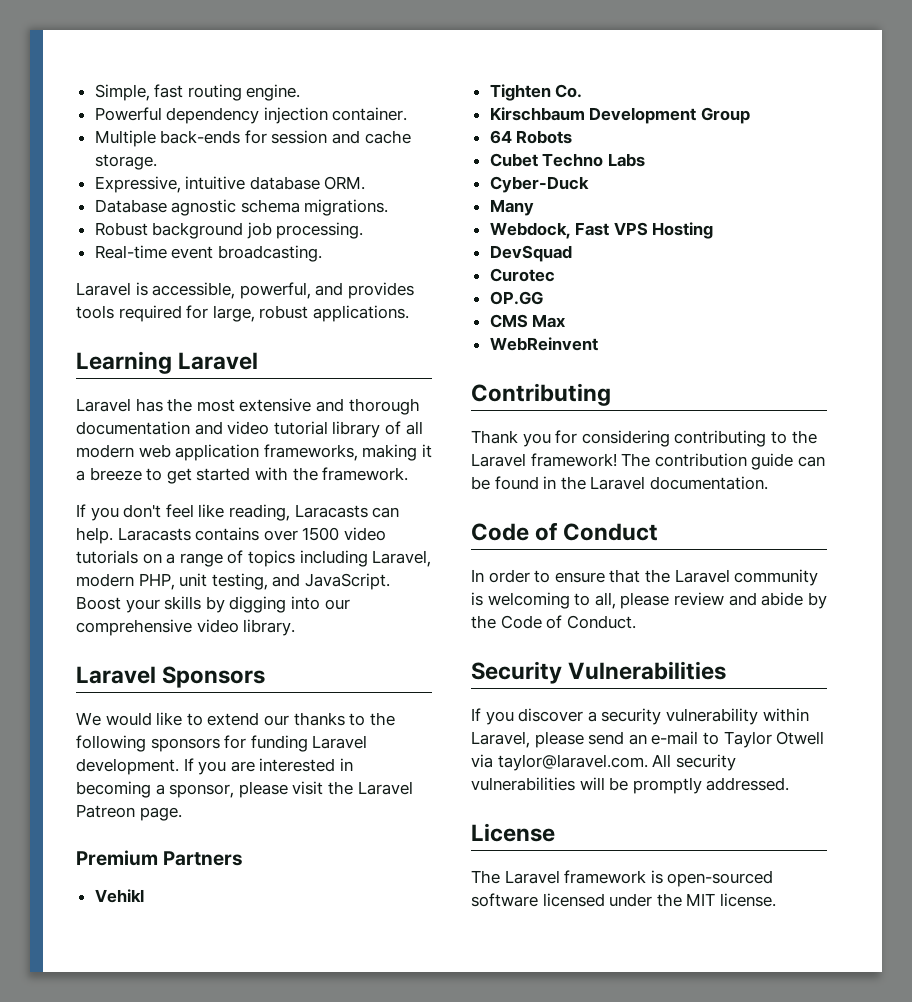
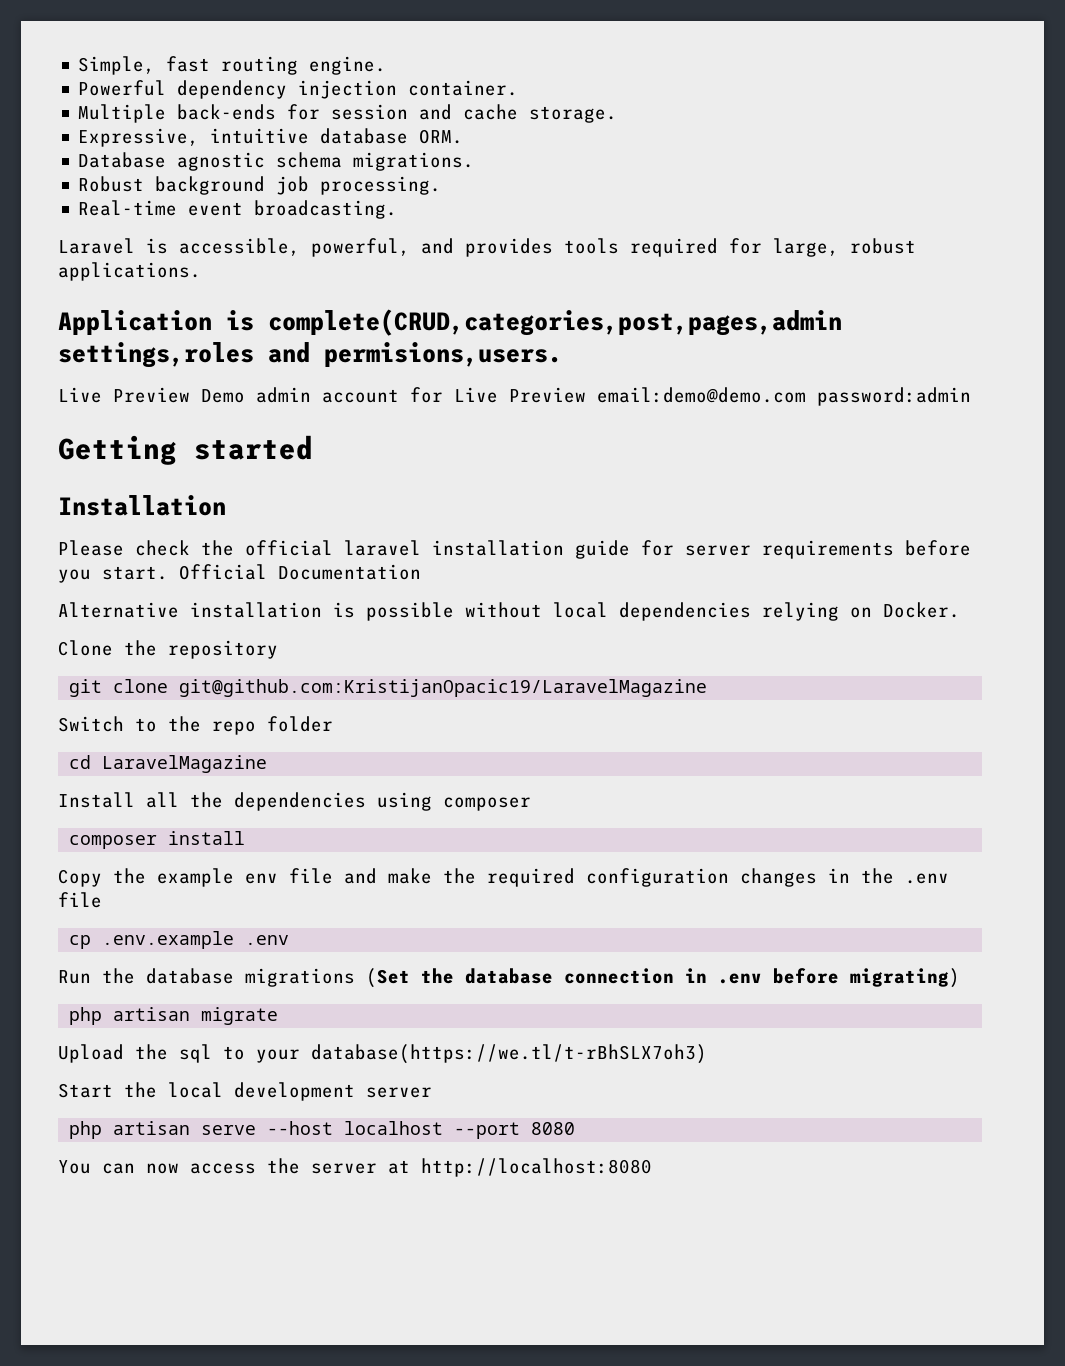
- Learning Laravel
- Laravel has the most extensive and thorough documentation and video tutorial library of all modern web application frameworks, making it a breeze to get started with the framework.
- If you don't feel like reading, Laracasts can help. Laracasts contains over 1500 video tutorials on a range of topics including Laravel, modern PHP, unit testing, and JavaScript. Boost your skills by digging into our comprehensive video library.
- Laravel Sponsors
- We would like to extend our thanks to the following sponsors for funding Laravel development. If you are interested in becoming a sponsor, please visit the Laravel Patreon page.
- Premium Partners
- Vehikl
- Tighten Co.
- Kirschbaum Development Group
- 64 Robots
- Cubet Techno Labs
- Cyber-Duck
- Many
- Webdock, Fast VPS Hosting
- DevSquad
- Curotec
- OP.GG
- CMS Max
- WebReinvent
- Contributing
- Thank you for considering contributing to the Laravel framework! The contribution guide can be found in the Laravel documentation.
- Code of Conduct
- In order to ensure that the Laravel community is welcoming to all, please review and abide by the Code of Conduct.
- Security Vulnerabilities
- If you discover a security vulnerability within Laravel, please send an e-mail to Taylor Otwell via taylor@laravel.com. All security vulnerabilities will be promptly addressed.
- License
- The Laravel framework is open-sourced software licensed under the MIT license.
+ Application is complete(CRUD,categories,post,pages,admin settings,roles and permisions,users.
+ Live Preview Demo admin account for Live Preview email:demo@demo.com password:admin
+ Getting started
+ Installation
+ Please check the official laravel installation guide for server requirements before you start. Official Documentation
+ Alternative installation is possible without local dependencies relying on Docker.
+ Clone the repository
+ git clone git@github.com:KristijanOpacic19/LaravelMagazine
+ Switch to the repo folder
+ cd LaravelMagazine
+ Install all the dependencies using composer
+ composer install
+ Copy the example env file and make the required configuration changes in the .env file
+ cp .env.example .env
+ Run the database migrations (Set the database connection in .env before migrating)
+ php artisan migrate
+ Upload the sql to your database(https://we.tl/t-rBhSLX7oh3)
+ Start the local development server
+ php artisan serve --host localhost --port 8080
+ You can now access the server at http://localhost:8080

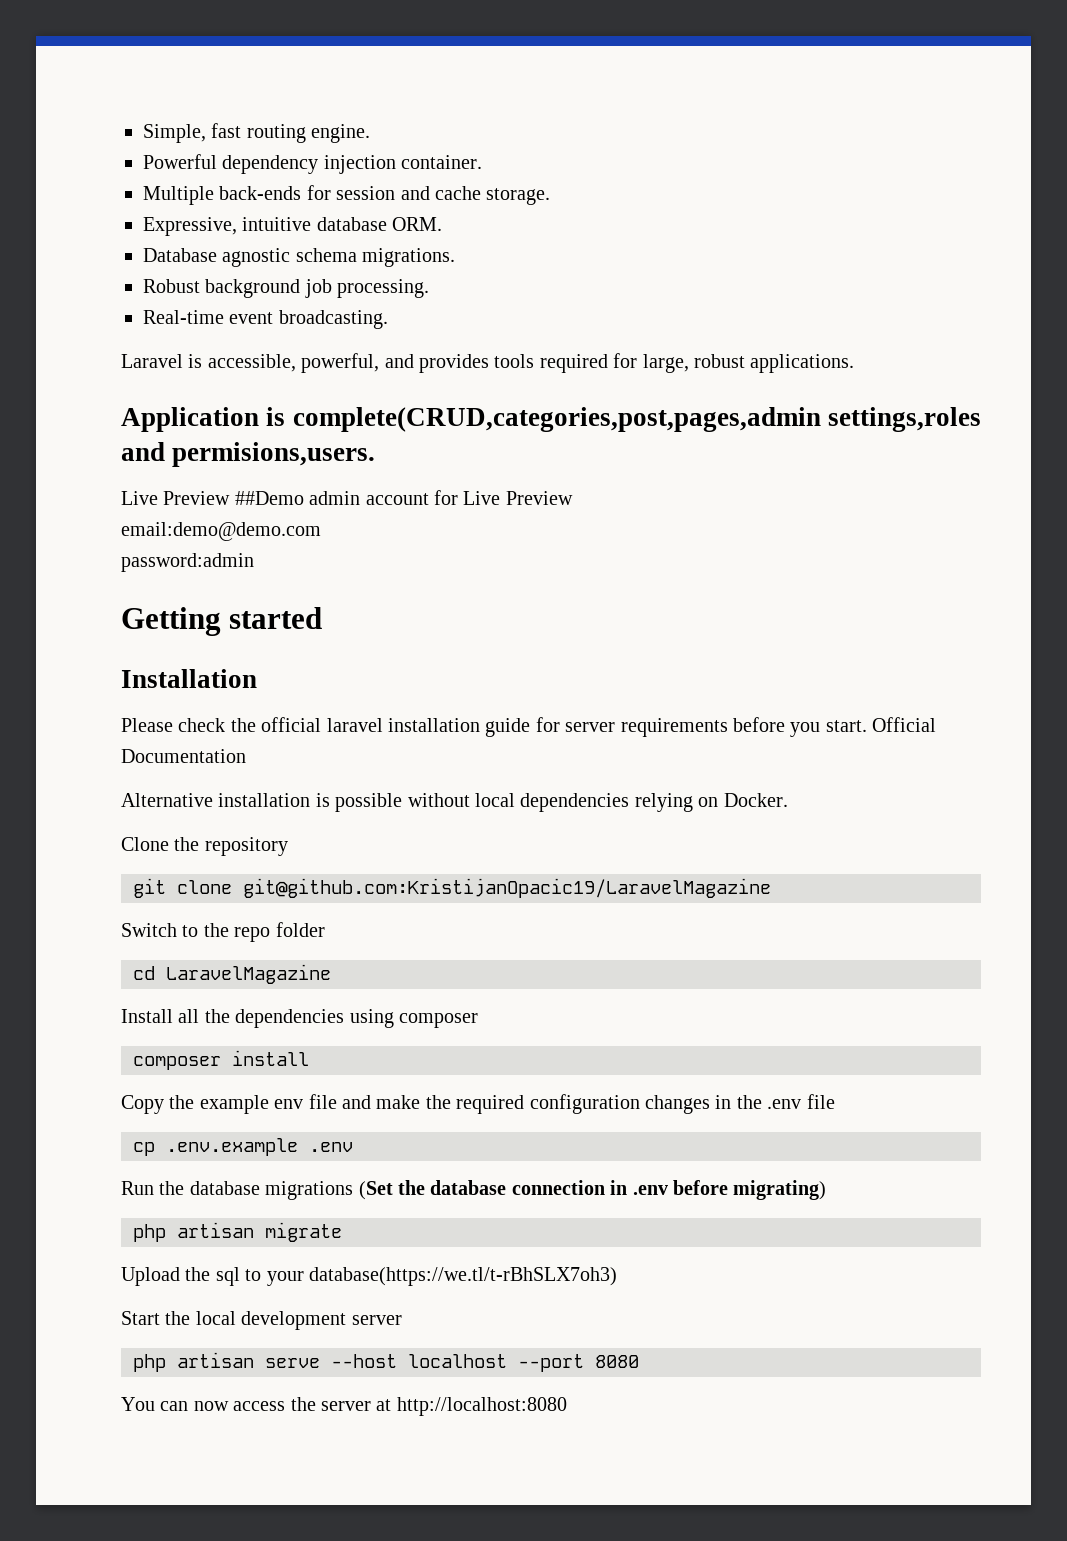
- Live Preview Demo admin account for Live Preview email:demo@demo.com password:admin
+ Live Preview ##Demo admin account for Live Preview
+ email:demo@demo.com
+ password:admin

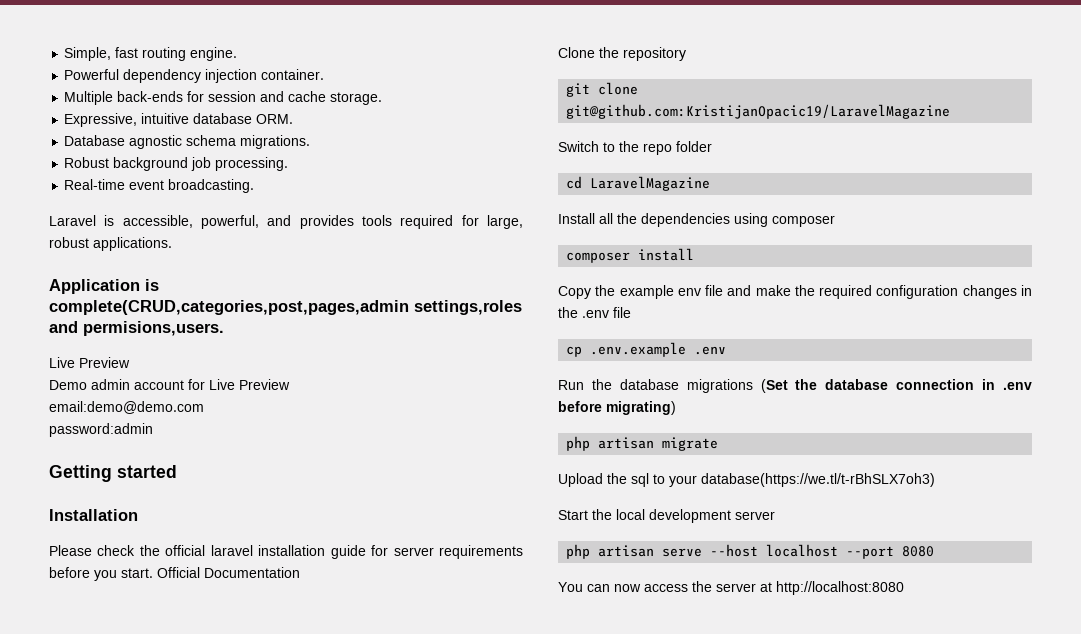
  Application is complete(CRUD,categories,post,pages,admin settings,roles and permisions,users.
- Live Preview ##Demo admin account for Live Preview
+ Live Preview
+ Demo admin account for Live Preview
- Alternative installation is possible without local dependencies relying on Docker.

